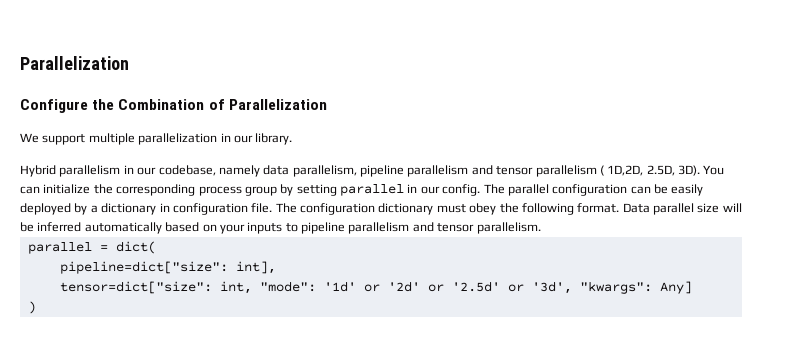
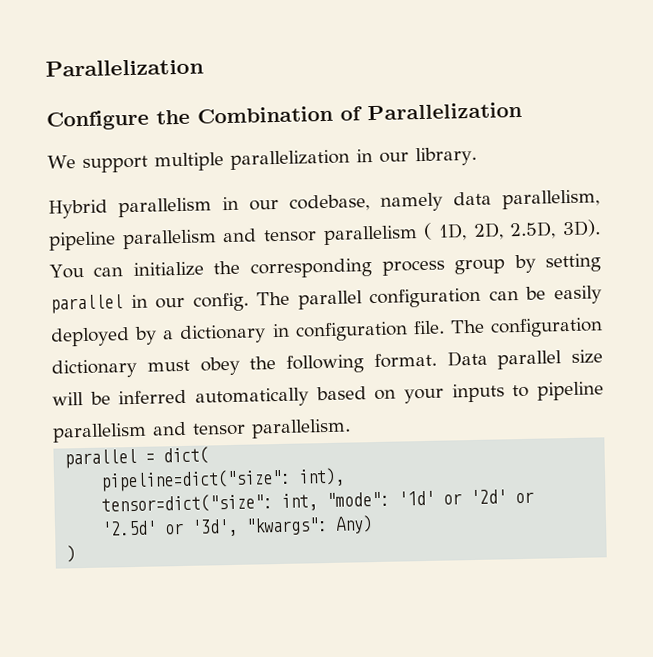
- Hybrid parallelism in our codebase, namely data parallelism, pipeline parallelism and tensor parallelism ( 1D,2D, 2.5D, 3D).
+ Hybrid parallelism in our codebase, namely data parallelism, pipeline parallelism and tensor parallelism ( 1D, 2D, 2.5D, 3D).
- pipeline=dict["size": int],
- tensor=dict["size": int, "mode": '1d' or '2d' or '2.5d' or '3d', "kwargs": Any]
+ pipeline=dict("size": int),
+ tensor=dict("size": int, "mode": '1d' or '2d' or '2.5d' or '3d', "kwargs": Any)

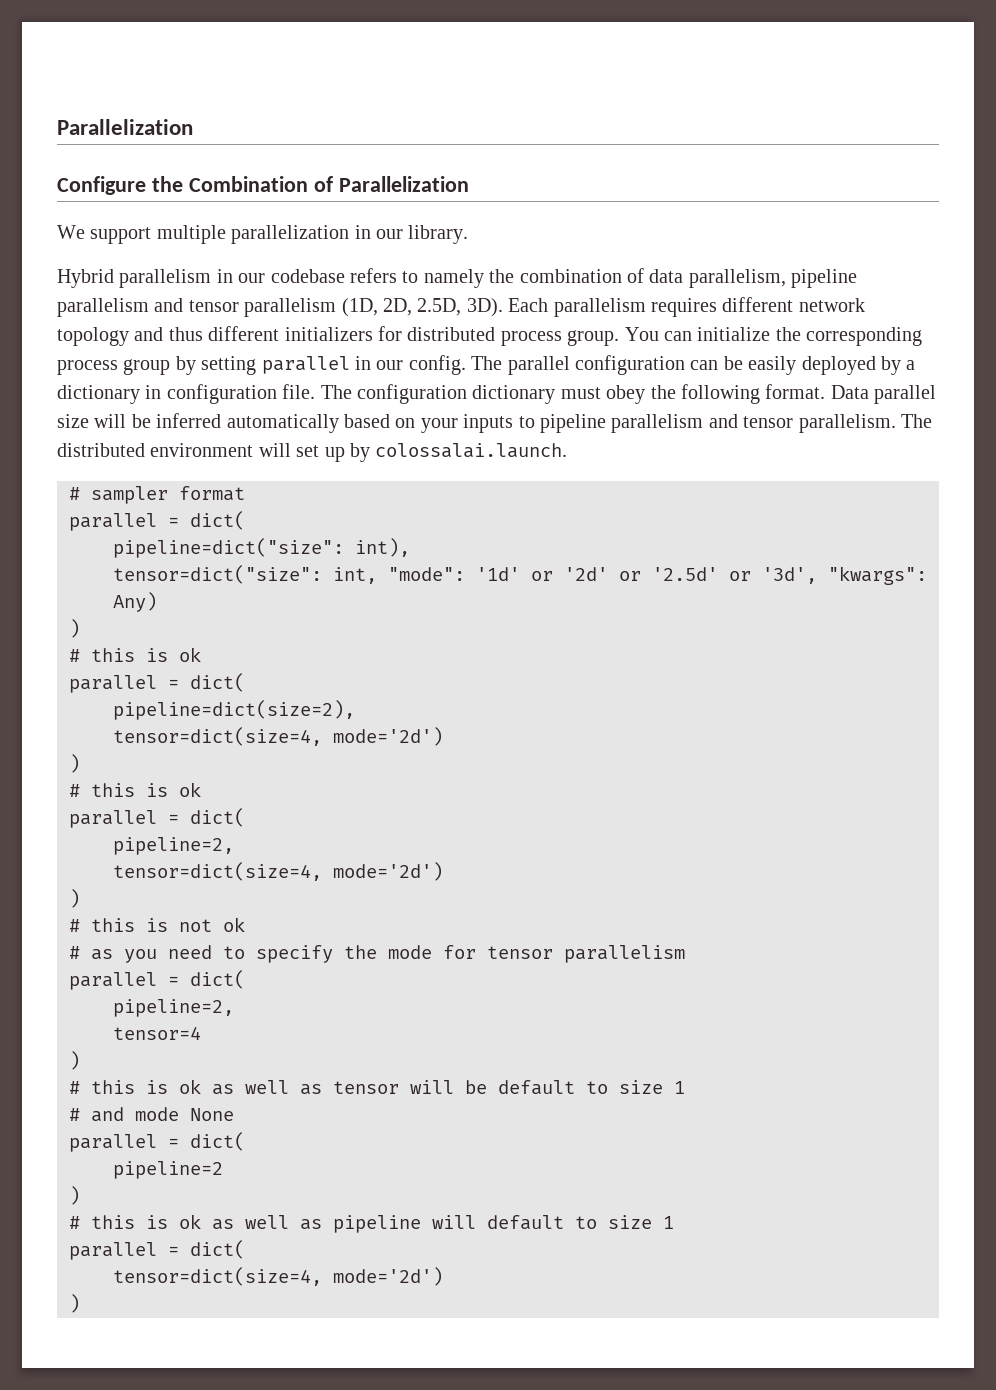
- Hybrid parallelism in our codebase, namely data parallelism, pipeline parallelism and tensor parallelism ( 1D, 2D, 2.5D, 3D).
+ Hybrid parallelism in our codebase refers to namely the combination of data parallelism, pipeline parallelism and tensor parallelism (1D, 2D, 2.5D, 3D).
+ Each parallelism requires different network topology and thus different initializers for distributed process group.
+ The distributed environment will set up by colossalai.launch.
+ # sampler format
  tensor=dict("size": int, "mode": '1d' or '2d' or '2.5d' or '3d', "kwargs": Any)
+ )
+ # this is ok
+ parallel = dict(
+ pipeline=dict(size=2),
+ tensor=dict(size=4, mode='2d')
+ )
+ # this is ok
+ parallel = dict(
+ pipeline=2,
+ tensor=dict(size=4, mode='2d')
+ )
+ # this is not ok
+ # as you need to specify the mode for tensor parallelism
+ parallel = dict(
+ pipeline=2,
+ tensor=4
+ )
+ # this is ok as well as tensor will be default to size 1
+ # and mode None
+ parallel = dict(
+ pipeline=2
+ )
+ # this is ok as well as pipeline will default to size 1
+ parallel = dict(
+ tensor=dict(size=4, mode='2d')

